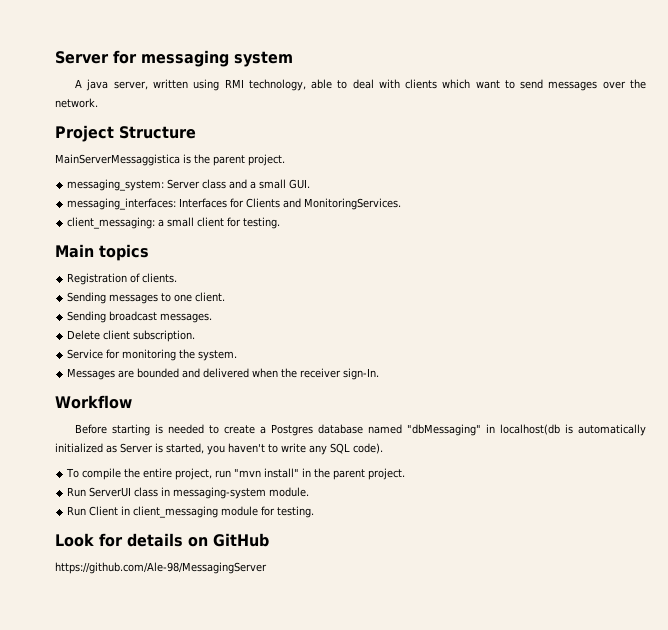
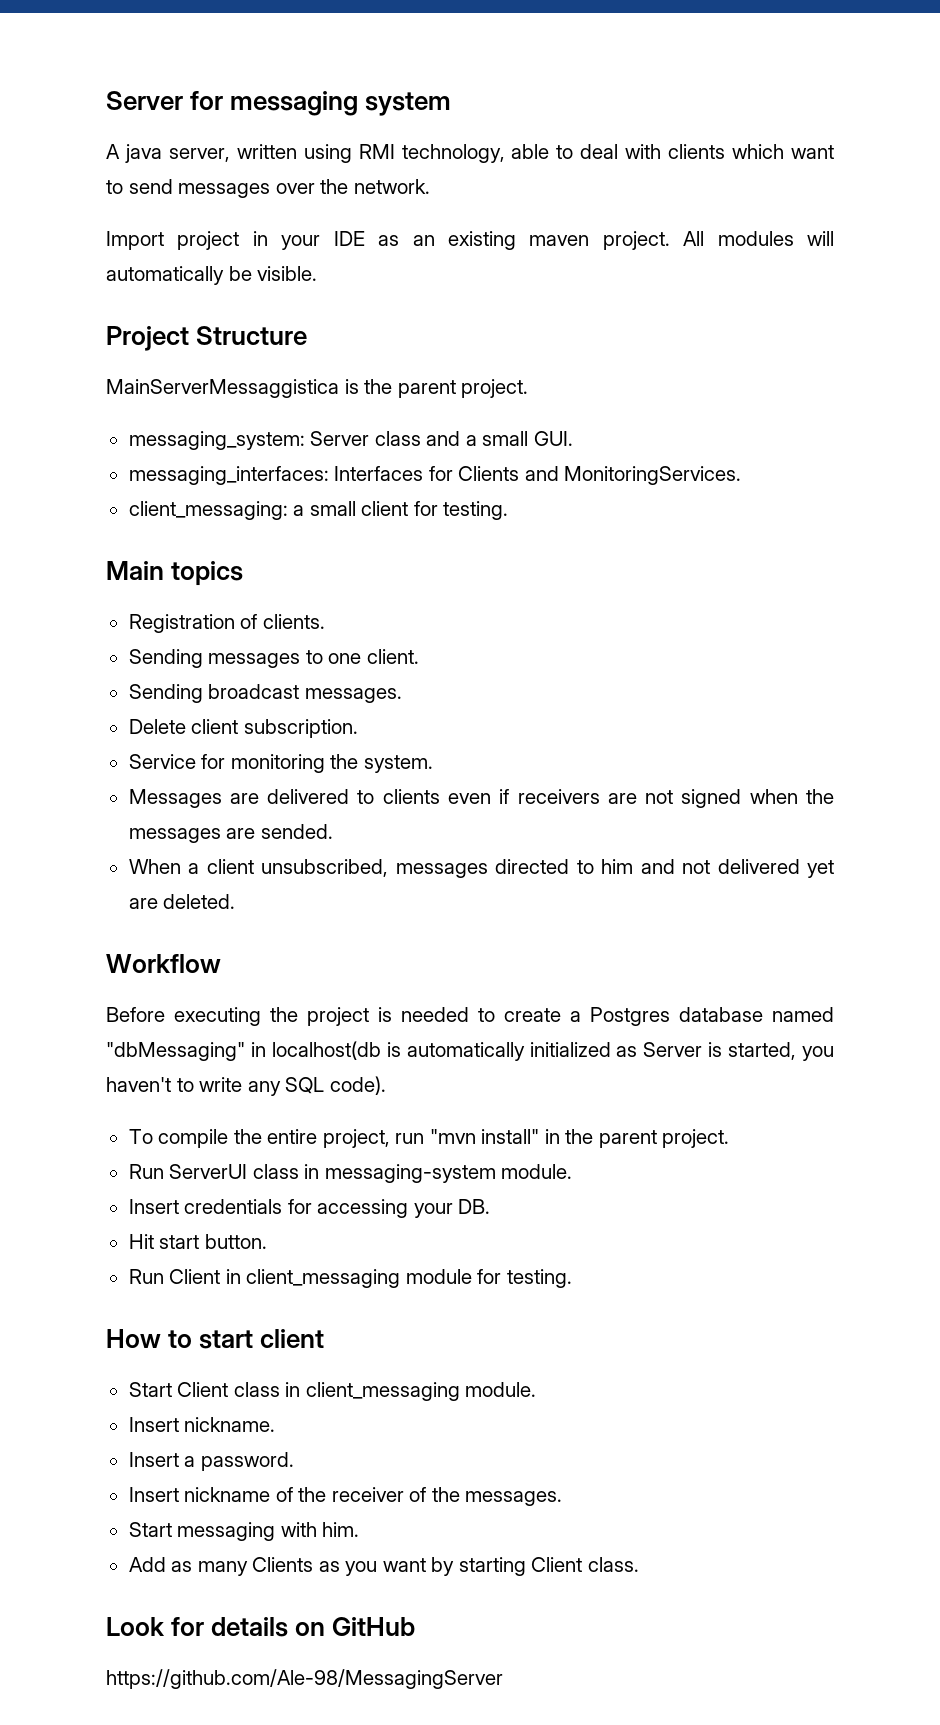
+ Import project in your IDE as an existing maven project. All modules will automatically be visible.
- Messages are bounded and delivered when the receiver sign-In.
+ Messages are delivered to clients even if receivers are not signed when the messages are sended.
+ When a client unsubscribed, messages directed to him and not delivered yet are deleted.
- Before starting is needed to create a Postgres database named "dbMessaging" in localhost(db is automatically initialized as Server is started, you haven't to write any SQL code).
+ Before executing the project is needed to create a Postgres database named "dbMessaging" in localhost(db is automatically initialized as Server is started, you haven't to write any SQL code).
+ Insert credentials for accessing your DB.
+ Hit start button.
+ How to start client
+ Start Client class in client_messaging module.
+ Insert nickname.
+ Insert a password.
+ Insert nickname of the receiver of the messages.
+ Start messaging with him.
+ Add as many Clients as you want by starting Client class.

